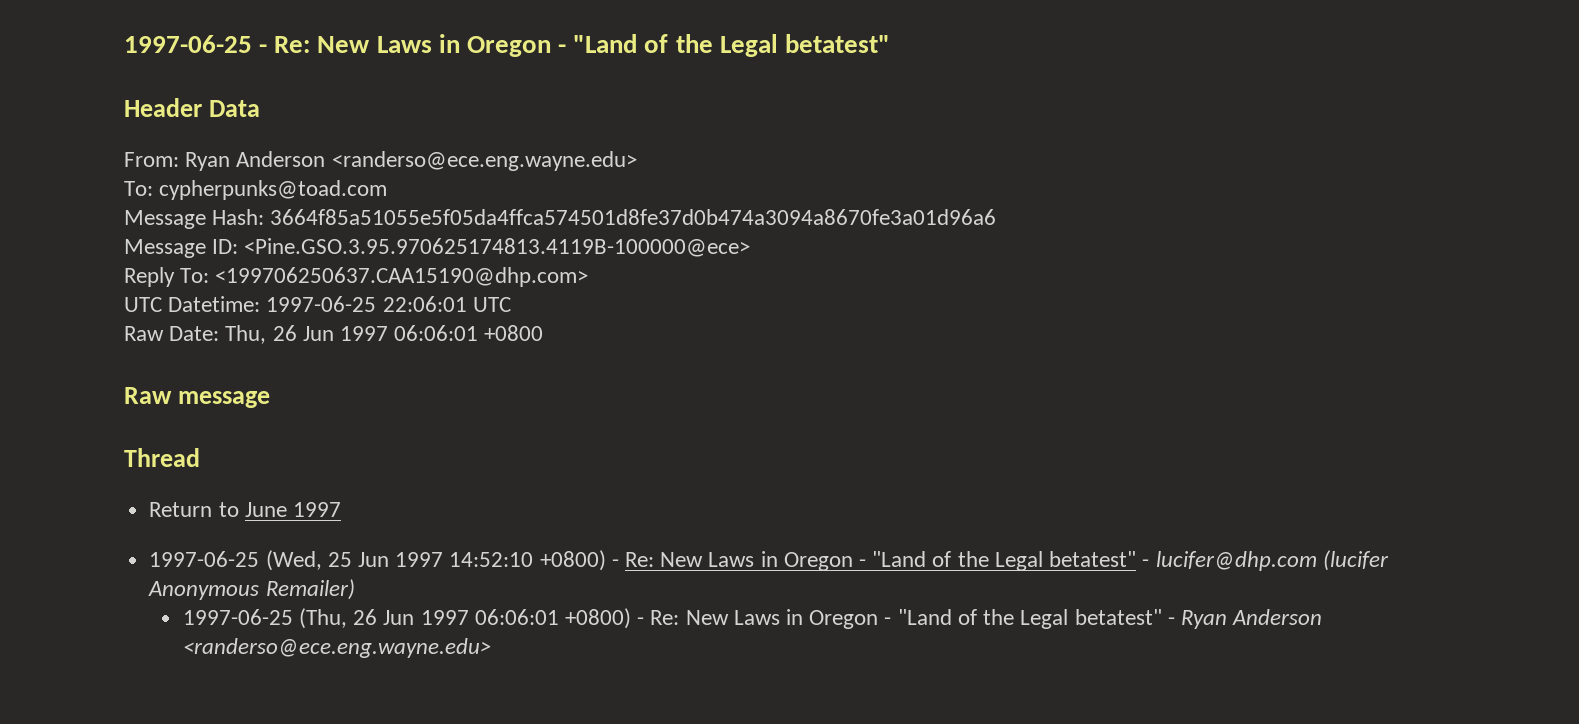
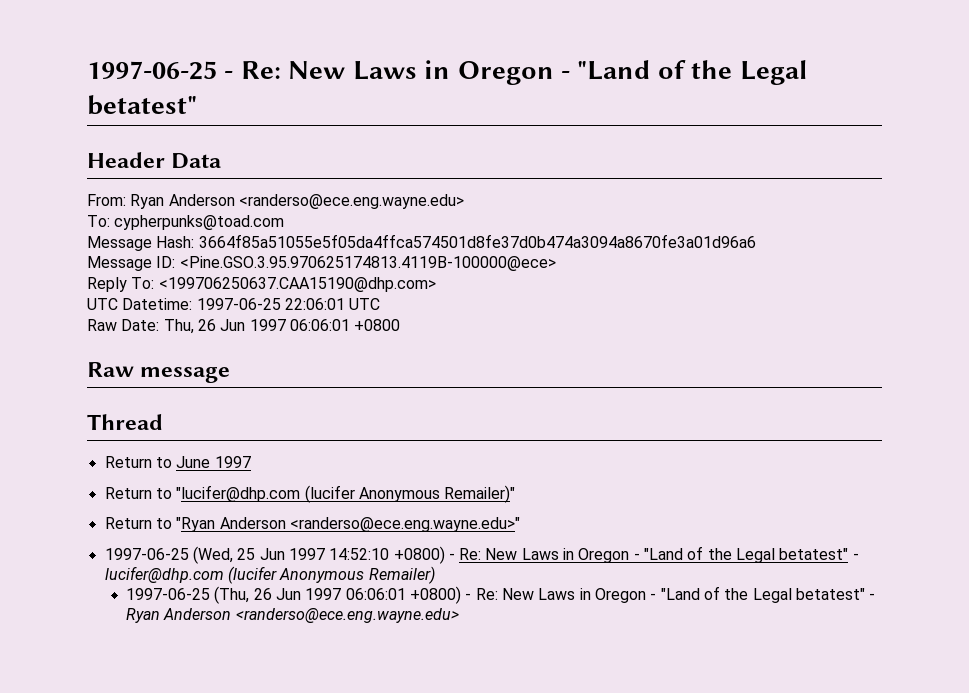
+ Return to "lucifer@dhp.com (lucifer Anonymous Remailer)"
+ Return to "Ryan Anderson <randerso@ece.eng.wayne.edu>"

